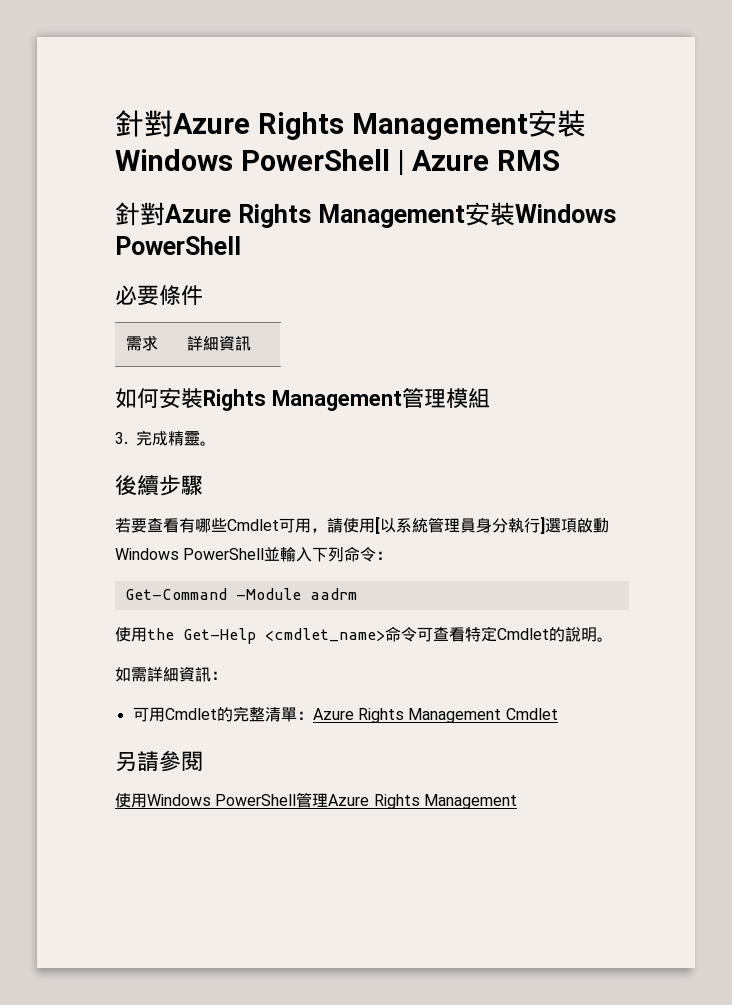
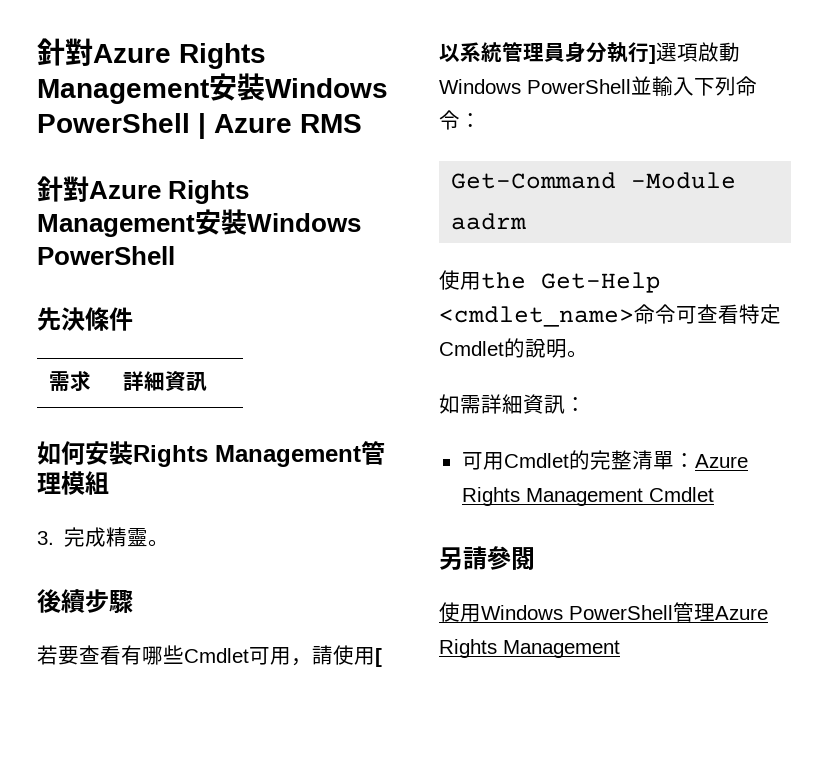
- 必要條件
+ 先決條件

